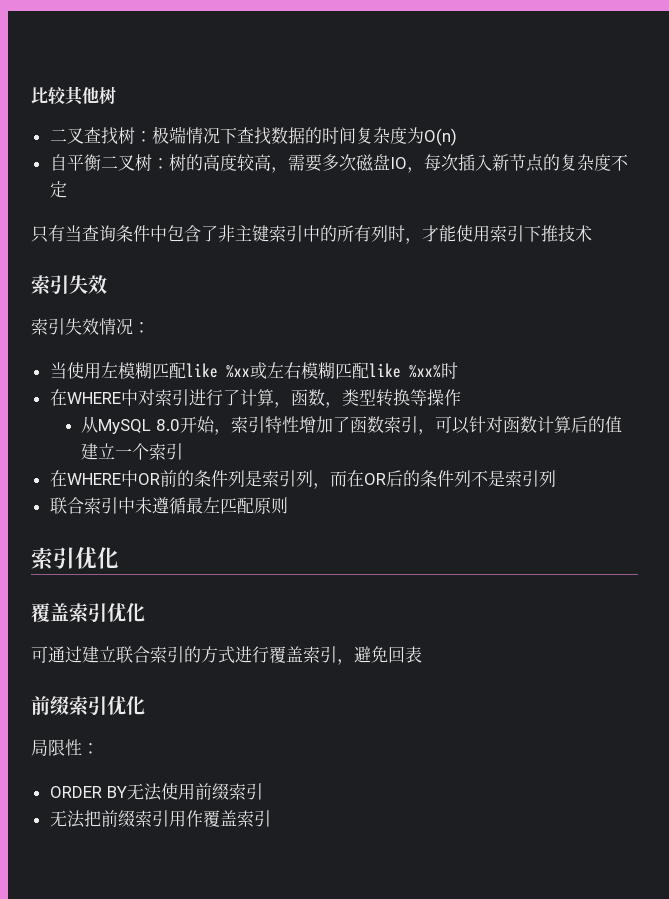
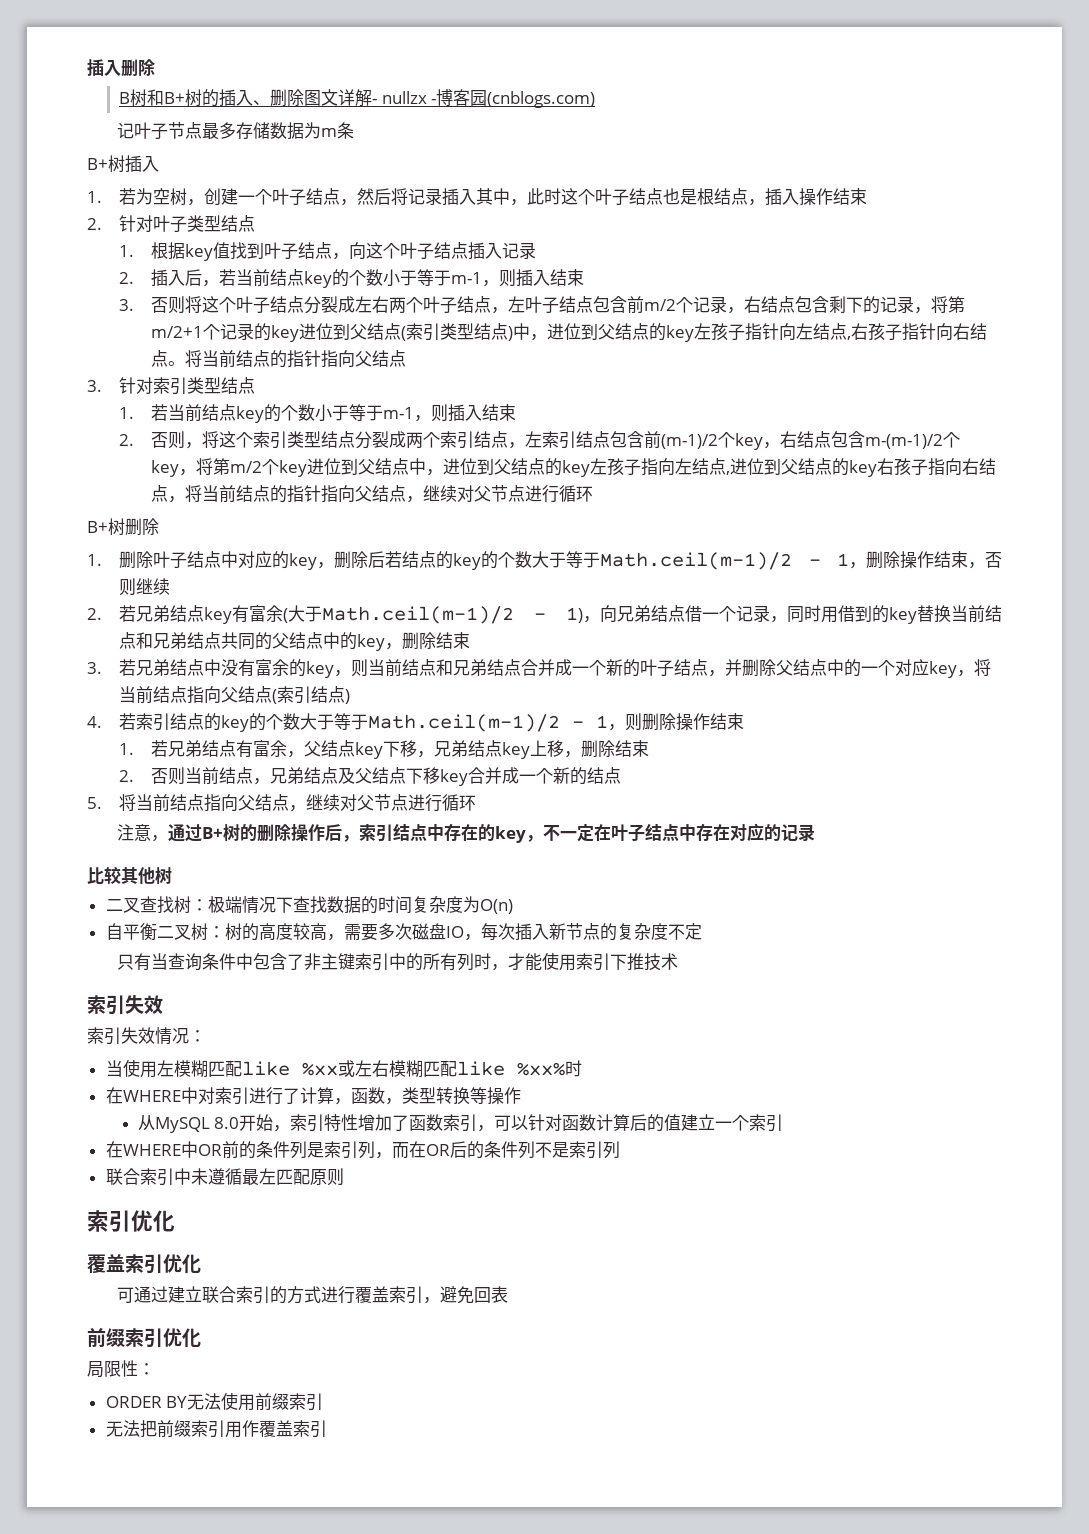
+ 插入删除
+ B树和B+树的插入、删除图文详解- nullzx -博客园(cnblogs.com)
+ 记叶子节点最多存储数据为m条
+ B+树插入
+ 1.若为空树，创建一个叶子结点，然后将记录插入其中，此时这个叶子结点也是根结点，插入操作结束
+ 2.针对叶子类型结点
+ 1.根据key值找到叶子结点，向这个叶子结点插入记录
+ 2.插入后，若当前结点key的个数小于等于m-1，则插入结束
+ 3.否则将这个叶子结点分裂成左右两个叶子结点，左叶子结点包含前m/2个记录，右结点包含剩下的记录，将第m/2+1个记录的key进位到父结点(索引类型结点)中，进位到父结点的key左孩子指针向左结点,右孩子指针向右结点。将当前结点的指针指向父结点
+ 3.针对索引类型结点
+ 1.若当前结点key的个数小于等于m-1，则插入结束
+ 2.否则，将这个索引类型结点分裂成两个索引结点，左索引结点包含前(m-1)/2个key，右结点包含m-(m-1)/2个key，将第m/2个key进位到父结点中，进位到父结点的key左孩子指向左结点,进位到父结点的key右孩子指向右结点，将当前结点的指针指向父结点，继续对父节点进行循环
+ B+树删除
+ 1.删除叶子结点中对应的key，删除后若结点的key的个数大于等于Math.ceil(m-1)/2 – 1，删除操作结束，否则继续
+ 2.若兄弟结点key有富余(大于Math.ceil(m-1)/2 – 1)，向兄弟结点借一个记录，同时用借到的key替换当前结点和兄弟结点共同的父结点中的key，删除结束
+ 3.若兄弟结点中没有富余的key，则当前结点和兄弟结点合并成一个新的叶子结点，并删除父结点中的一个对应key，将当前结点指向父结点(索引结点)
+ 4.若索引结点的key的个数大于等于Math.ceil(m-1)/2 – 1，则删除操作结束
+ 1.若兄弟结点有富余，父结点key下移，兄弟结点key上移，删除结束
+ 2.否则当前结点，兄弟结点及父结点下移key合并成一个新的结点
+ 5.将当前结点指向父结点，继续对父节点进行循环
+ 注意，通过B+树的删除操作后，索引结点中存在的key，不一定在叶子结点中存在对应的记录

